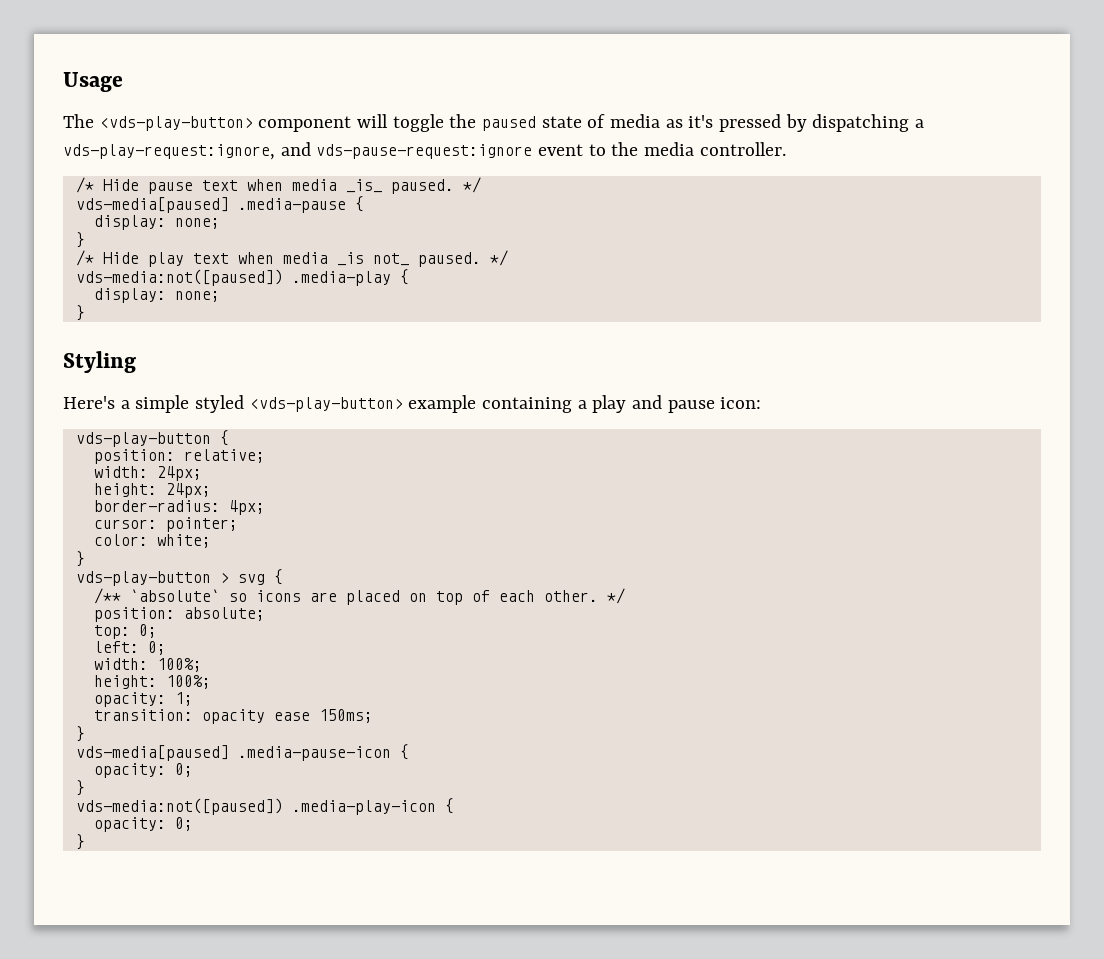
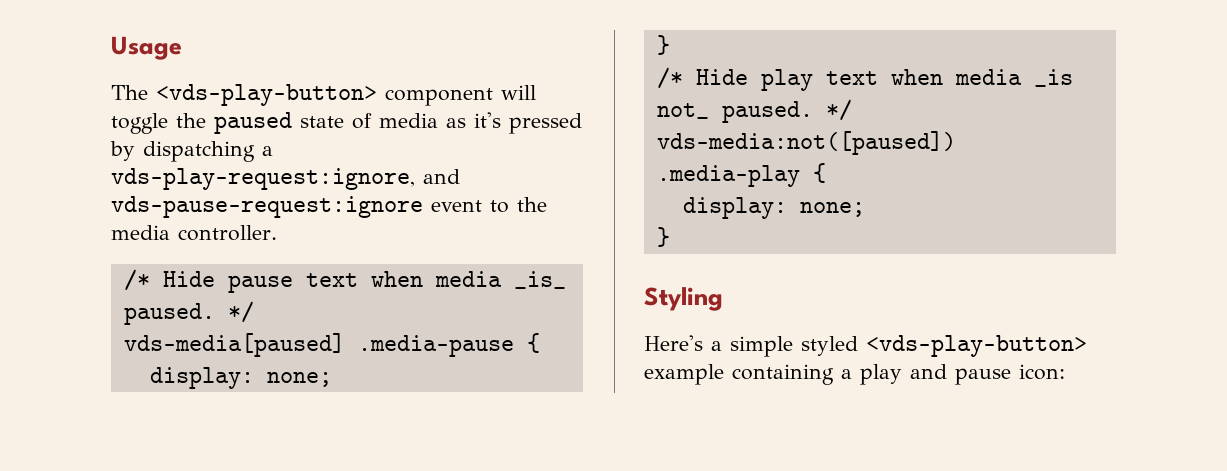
- vds-play-button {
- position: relative;
- width: 24px;
- height: 24px;
- border-radius: 4px;
- cursor: pointer;
- color: white;
- }
- vds-play-button > svg {
- /** `absolute` so icons are placed on top of each other. */
- position: absolute;
- top: 0;
- left: 0;
- width: 100%;
- height: 100%;
- opacity: 1;
- transition: opacity ease 150ms;
- }
- vds-media[paused] .media-pause-icon {
- opacity: 0;
- }
- vds-media:not([paused]) .media-play-icon {
- opacity: 0;
- }

